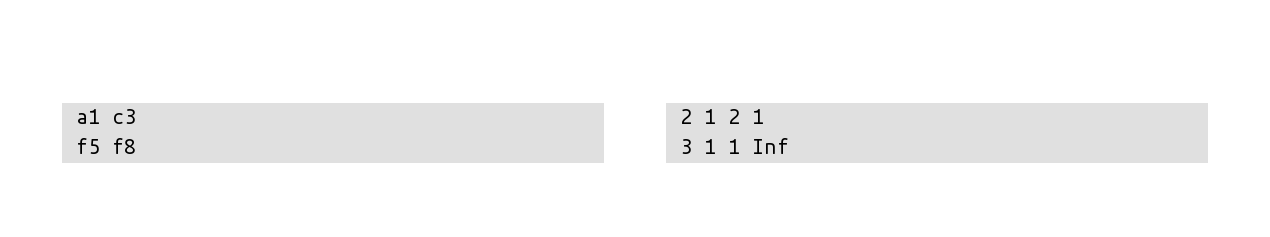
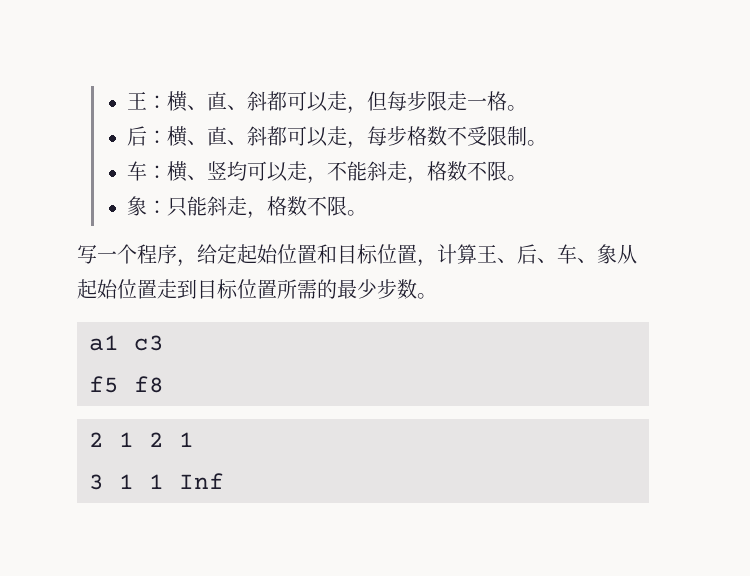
+ 王：横、直、斜都可以走，但每步限走一格。
+ 后：横、直、斜都可以走，每步格数不受限制。
+ 车：横、竖均可以走，不能斜走，格数不限。
+ 象：只能斜走，格数不限。
+ 写一个程序，给定起始位置和目标位置，计算王、后、车、象从起始位置走到目标位置所需的最少步数。

